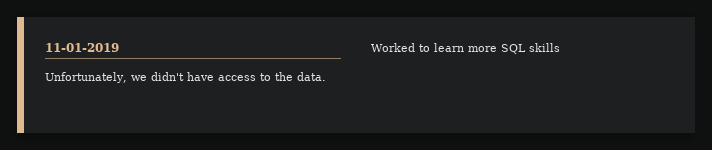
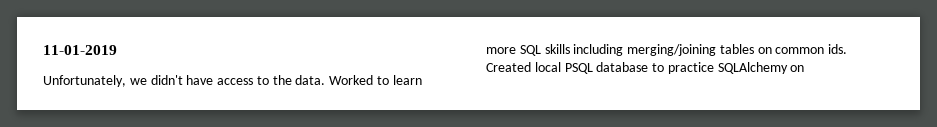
- Worked to learn more SQL skills
+ Worked to learn more SQL skills including merging/joining tables on common ids. Created local PSQL database to practice SQLAlchemy on

